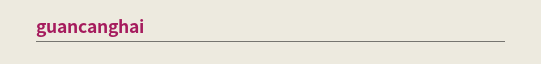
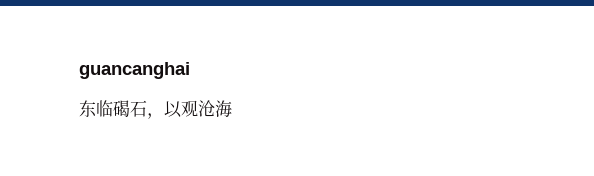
+ 东临碣石，以观沧海

